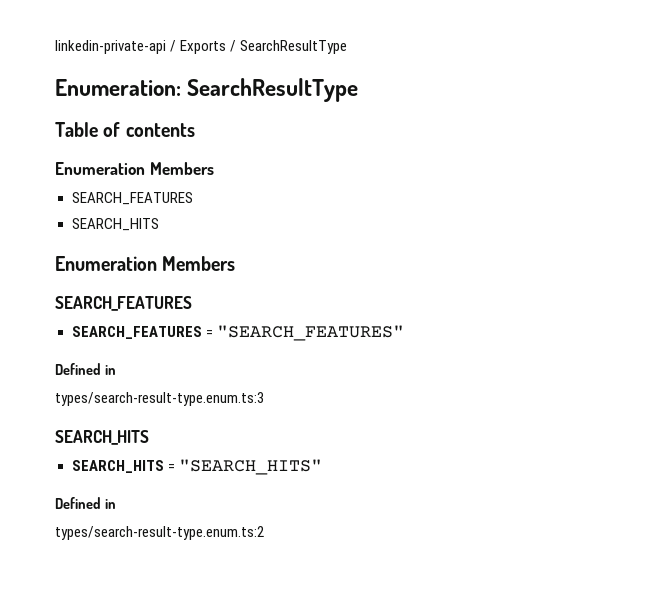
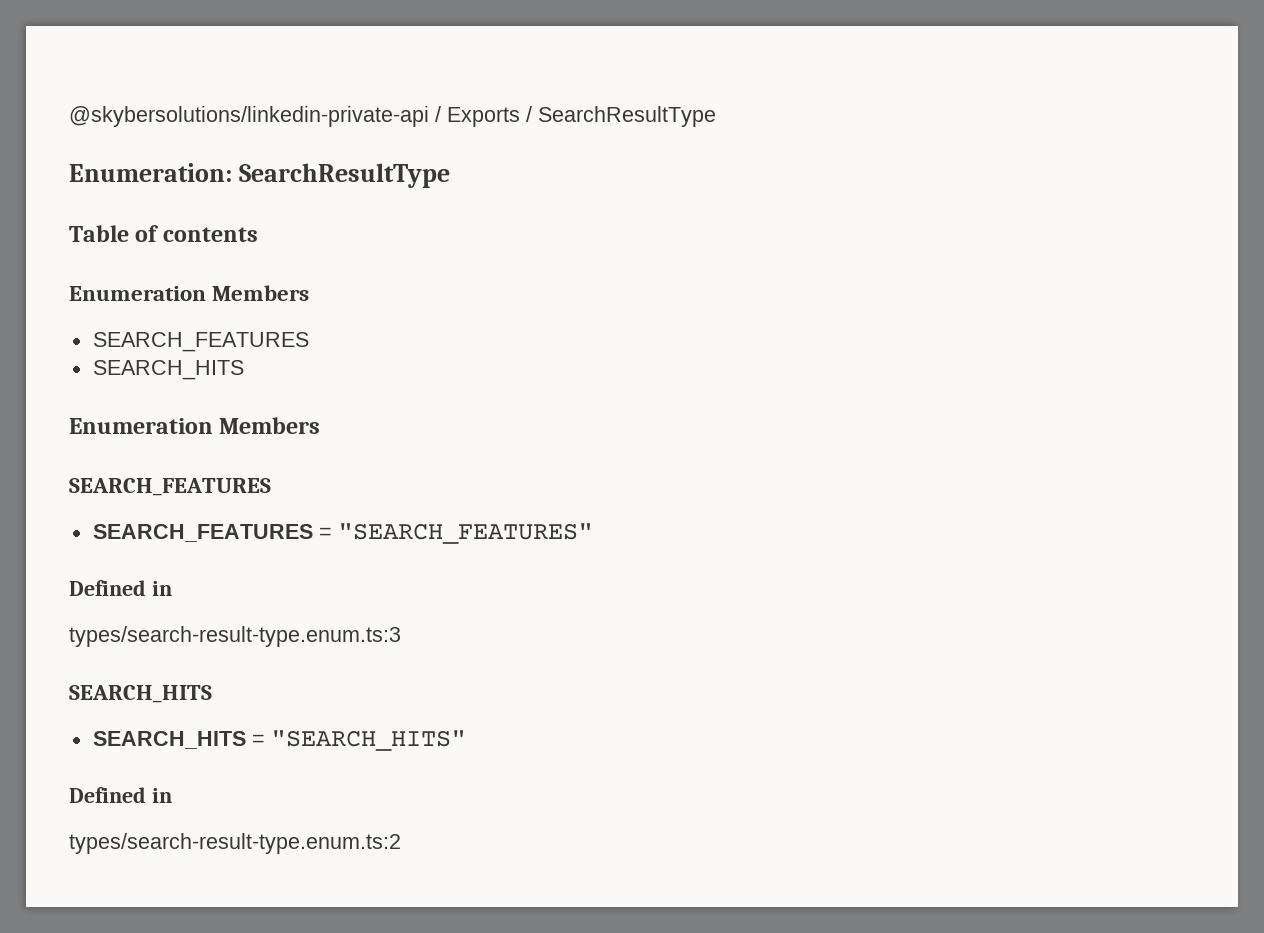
- linkedin-private-api / Exports / SearchResultType
+ @skybersolutions/linkedin-private-api / Exports / SearchResultType

